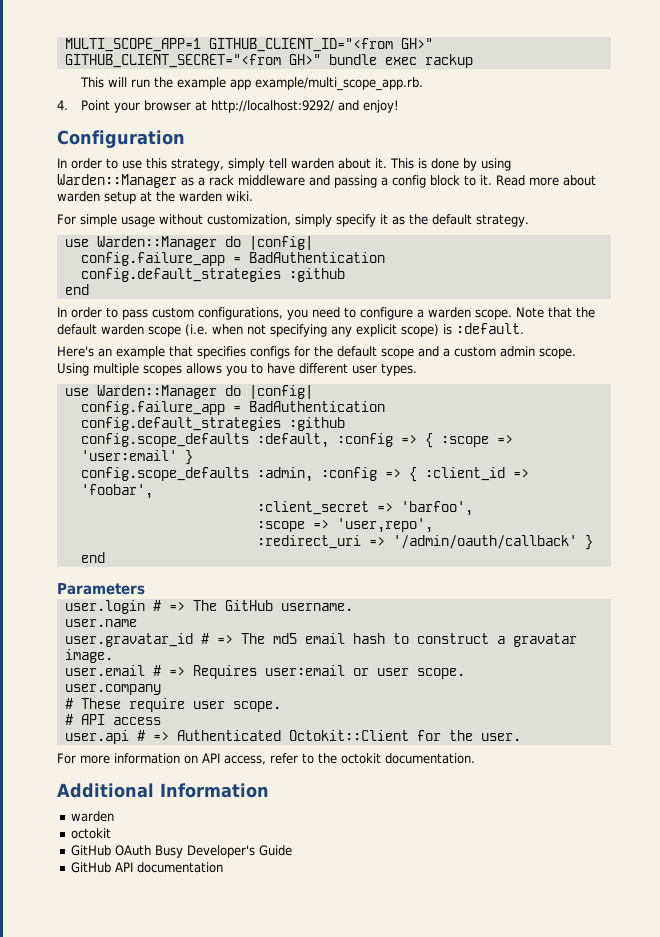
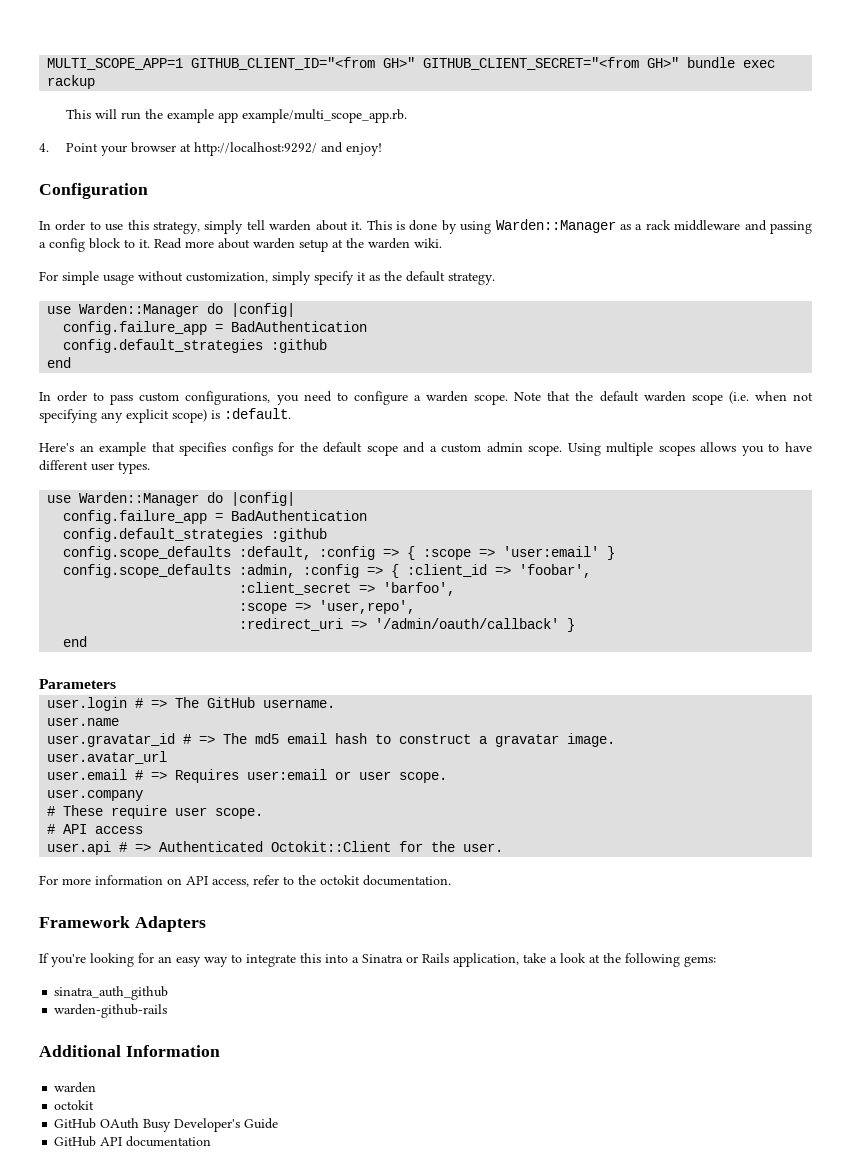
+ user.avatar_url
+ Framework Adapters
+ If you're looking for an easy way to integrate this into a Sinatra or Rails application, take a look at the following gems:
+ sinatra_auth_github
+ warden-github-rails

